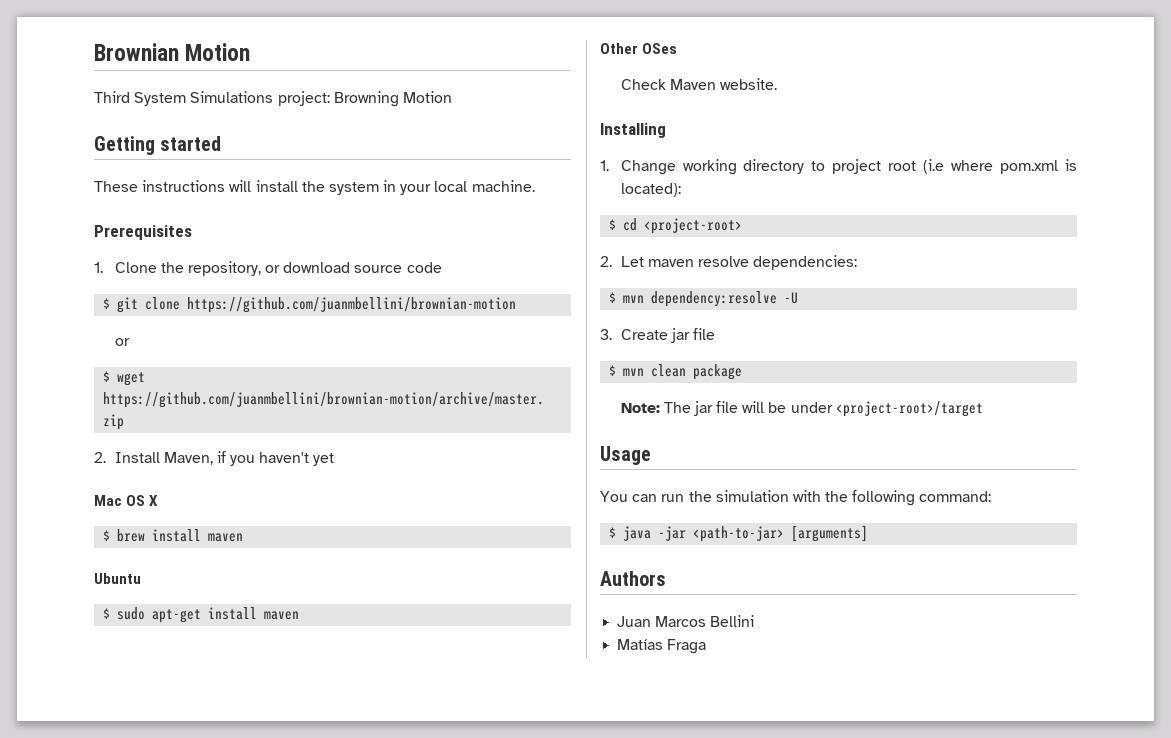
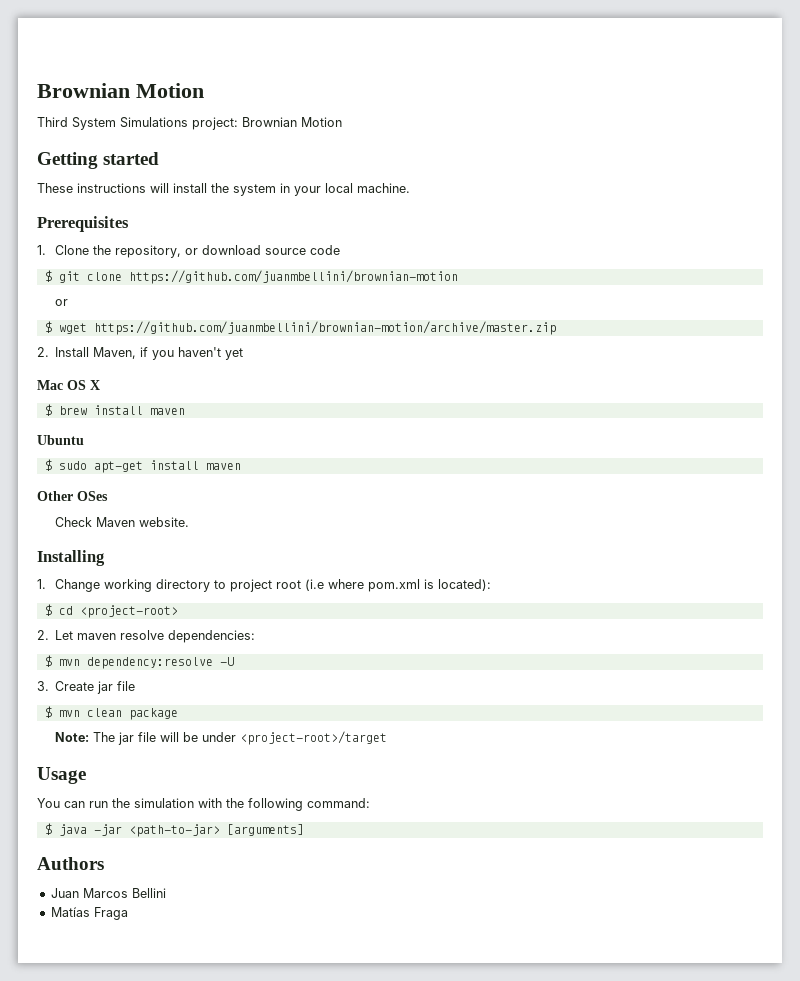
- Third System Simulations project: Browning Motion
+ Third System Simulations project: Brownian Motion

